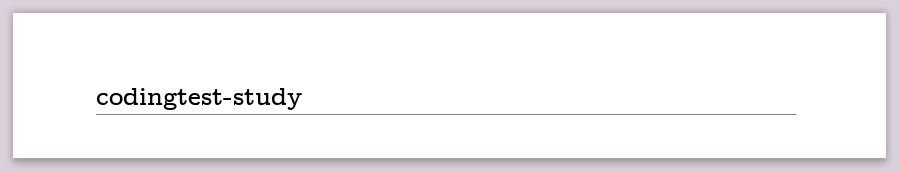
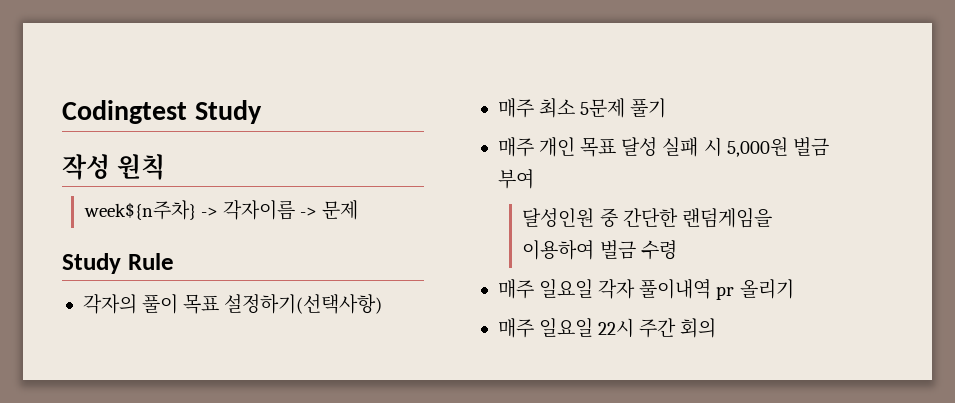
- codingtest-study
+ Codingtest Study
+ 작성 원칙
+ week${n주차} -> 각자이름 -> 문제
+ Study Rule
+ 각자의 풀이 목표 설정하기(선택사항)
+ 매주 최소 5문제 풀기
+ 매주 개인 목표 달성 실패 시 5,000원 벌금 부여
+ 달성인원 중 간단한 랜덤게임을 이용하여 벌금 수령
+ 매주 일요일 각자 풀이내역 pr 올리기
+ 매주 일요일 22시 주간 회의

